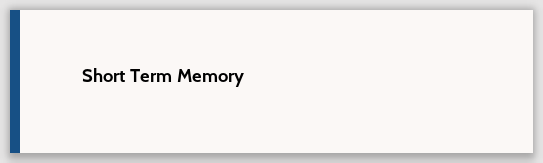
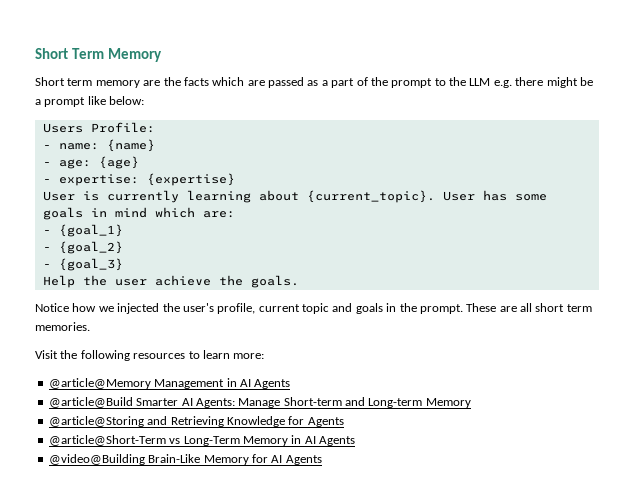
+ Short term memory are the facts which are passed as a part of the prompt to the LLM e.g. there might be a prompt like below:
+ Users Profile:
+ - name: {name}
+ - age: {age}
+ - expertise: {expertise}
+ User is currently learning about {current_topic}. User has some goals in mind which are:
+ - {goal_1}
+ - {goal_2}
+ - {goal_3}
+ Help the user achieve the goals.
+ Notice how we injected the user's profile, current topic and goals in the prompt. These are all short term memories.
+ Visit the following resources to learn more:
+ @article@Memory Management in AI Agents
+ @article@Build Smarter AI Agents: Manage Short-term and Long-term Memory
+ @article@Storing and Retrieving Knowledge for Agents
+ @article@Short-Term vs Long-Term Memory in AI Agents
+ @video@Building Brain-Like Memory for AI Agents

